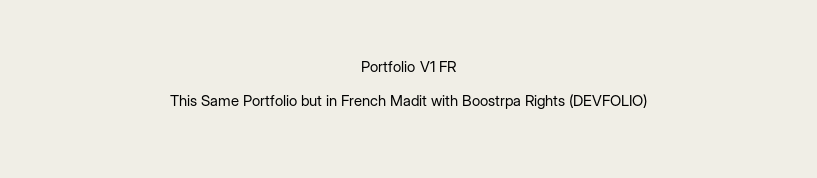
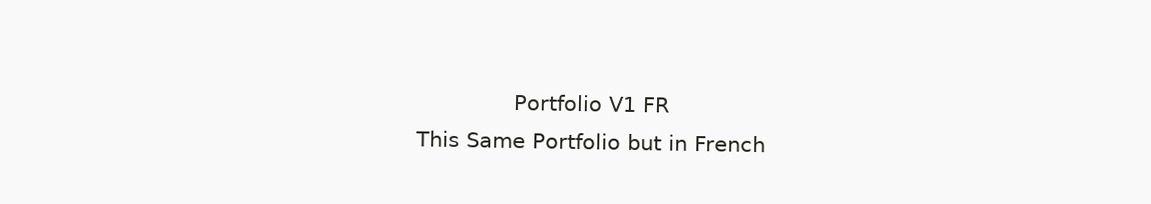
- This Same Portfolio but in French Madit with Boostrpa Rights (DEVFOLIO)
+ This Same Portfolio but in French

